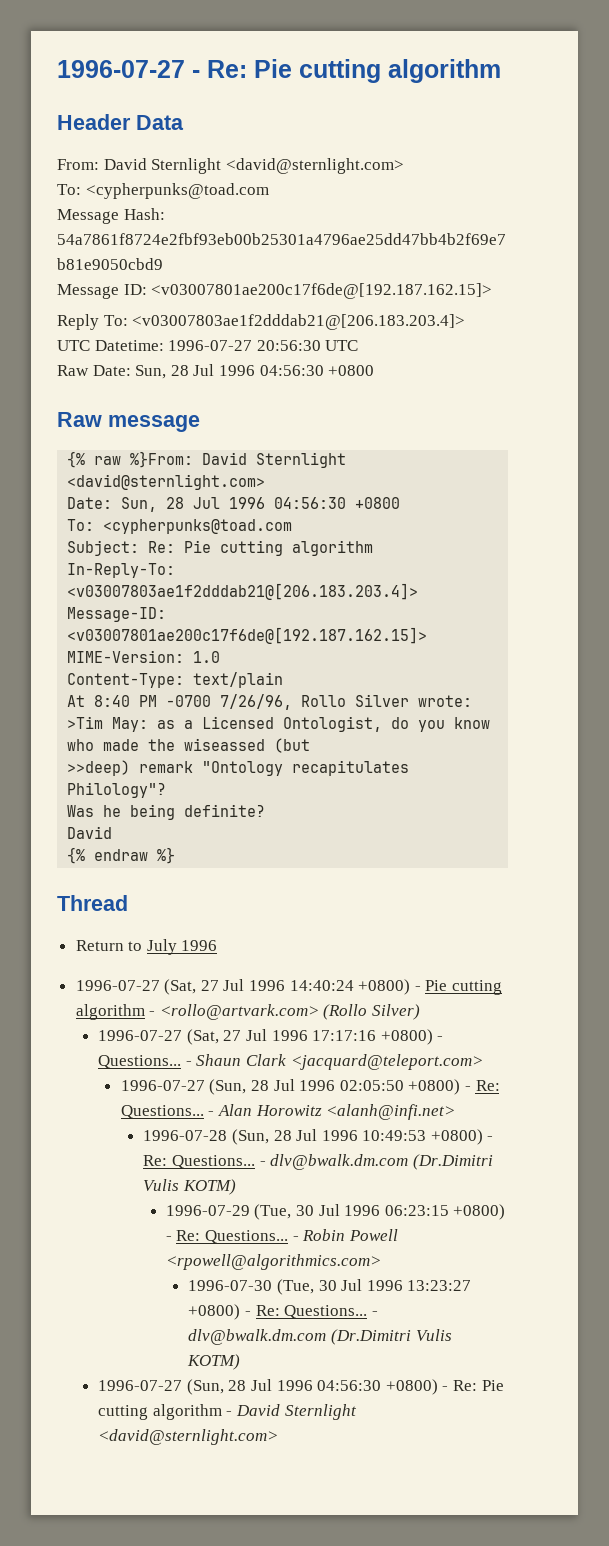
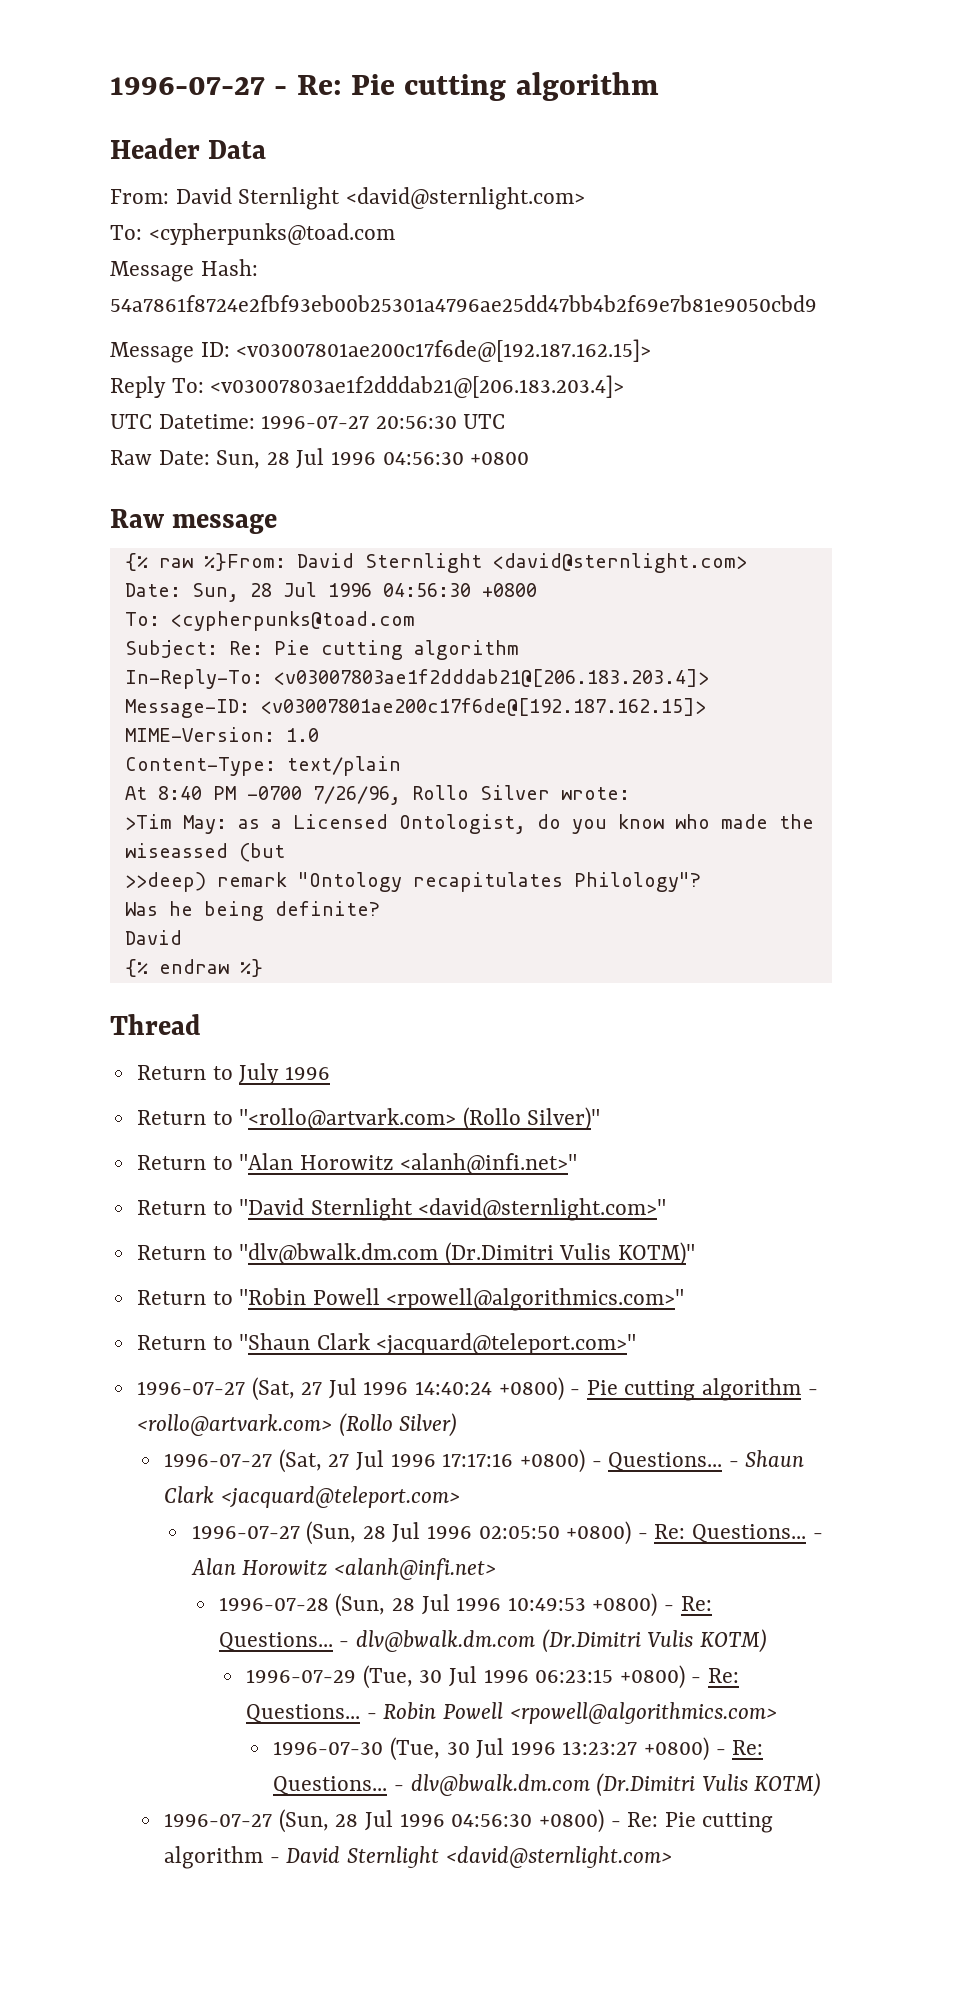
+ Return to "<rollo@artvark.com> (Rollo Silver)"
+ Return to "Alan Horowitz <alanh@infi.net>"
+ Return to "David Sternlight <david@sternlight.com>"
+ Return to "dlv@bwalk.dm.com (Dr.Dimitri Vulis KOTM)"
+ Return to "Robin Powell <rpowell@algorithmics.com>"
+ Return to "Shaun Clark <jacquard@teleport.com>"

